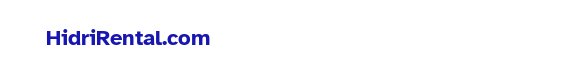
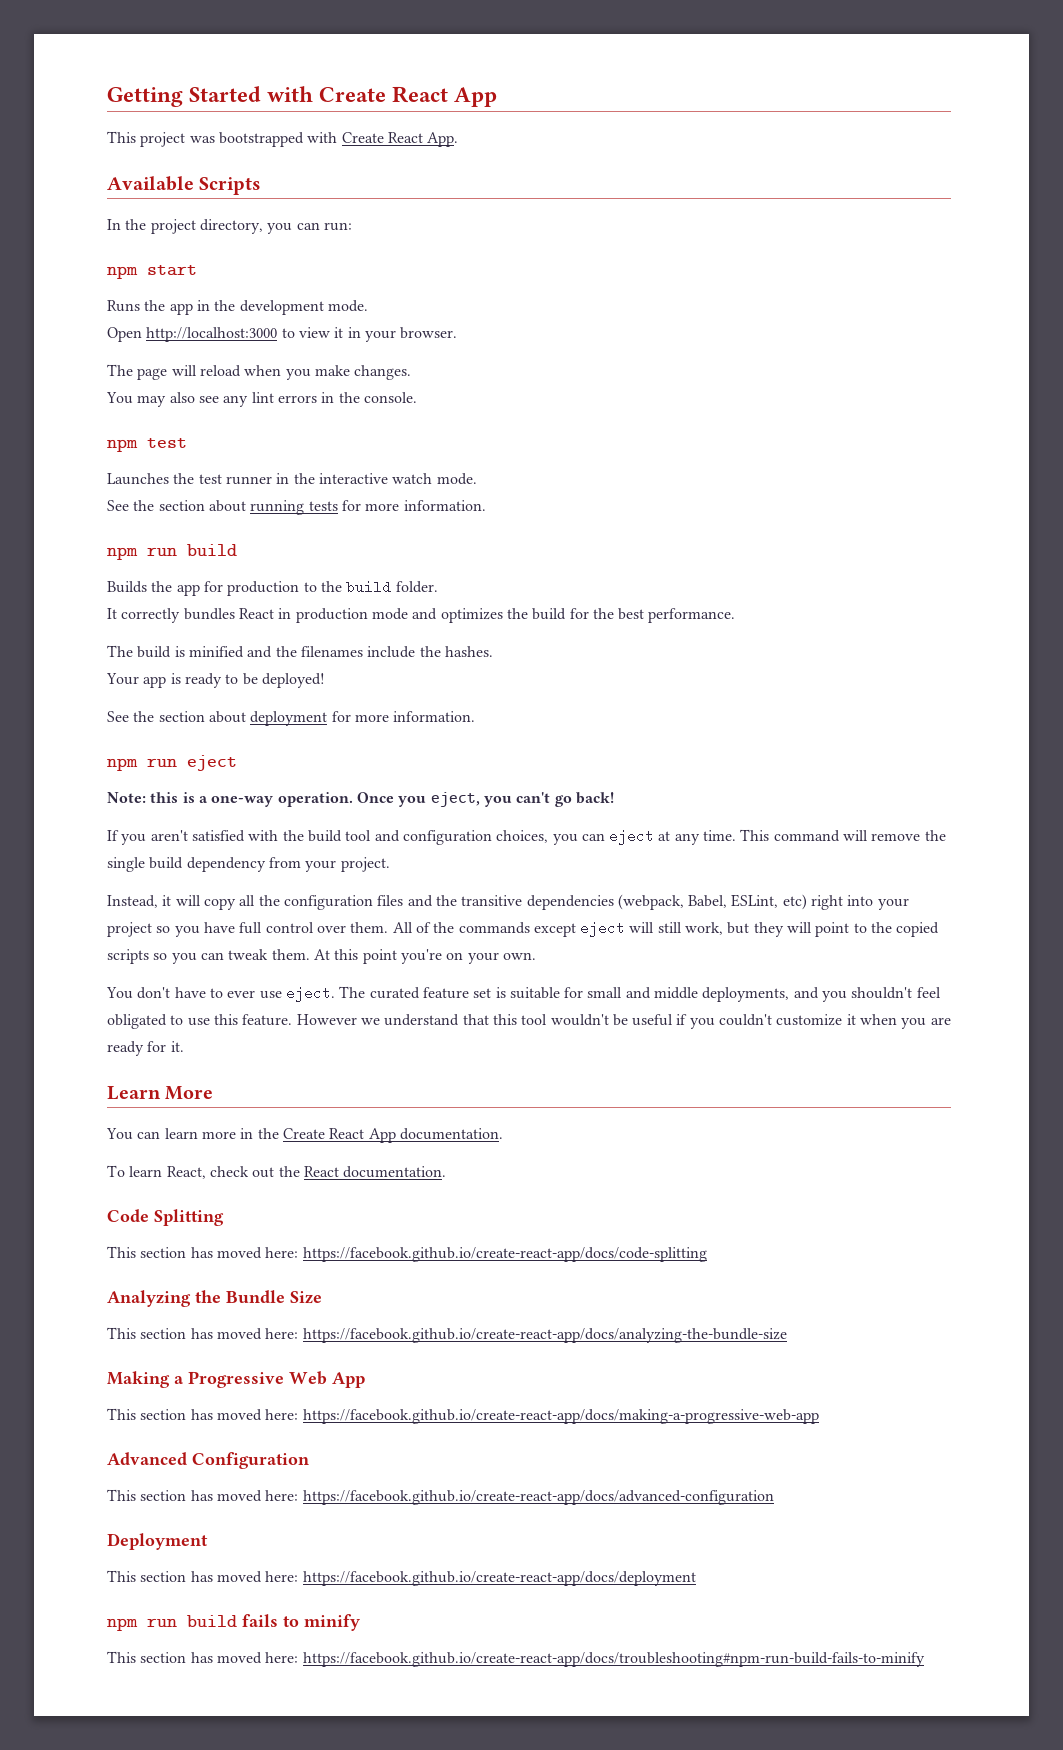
- HidriRental.com
+ Getting Started with Create React App
+ This project was bootstrapped with Create React App.
+ Available Scripts
+ In the project directory, you can run:
+ npm start
+ Runs the app in the development mode.
+ Open http://localhost:3000 to view it in your browser.
+ The page will reload when you make changes.
+ You may also see any lint errors in the console.
+ npm test
+ Launches the test runner in the interactive watch mode.
+ See the section about running tests for more information.
+ npm run build
+ Builds the app for production to the build folder.
+ It correctly bundles React in production mode and optimizes the build for the best performance.
+ The build is minified and the filenames include the hashes.
+ Your app is ready to be deployed!
+ See the section about deployment for more information.
+ npm run eject
+ Note: this is a one-way operation. Once you eject, you can't go back!
+ If you aren't satisfied with the build tool and configuration choices, you can eject at any time. This command will remove the single build dependency from your project.
+ Instead, it will copy all the configuration files and the transitive dependencies (webpack, Babel, ESLint, etc) right into your project so you have full control over them. All of the commands except eject will still work, but they will point to the copied scripts so you can tweak them. At this point you're on your own.
+ You don't have to ever use eject. The curated feature set is suitable for small and middle deployments, and you shouldn't feel obligated to use this feature. However we understand that this tool wouldn't be useful if you couldn't customize it when you are ready for it.
+ Learn More
+ You can learn more in the Create React App documentation.
+ To learn React, check out the React documentation.
+ Code Splitting
+ This section has moved here: https://facebook.github.io/create-react-app/docs/code-splitting
+ Analyzing the Bundle Size
+ This section has moved here: https://facebook.github.io/create-react-app/docs/analyzing-the-bundle-size
+ Making a Progressive Web App
+ This section has moved here: https://facebook.github.io/create-react-app/docs/making-a-progressive-web-app
+ Advanced Configuration
+ This section has moved here: https://facebook.github.io/create-react-app/docs/advanced-configuration
+ Deployment
+ This section has moved here: https://facebook.github.io/create-react-app/docs/deployment
+ npm run build fails to minify
+ This section has moved here: https://facebook.github.io/create-react-app/docs/troubleshooting#npm-run-build-fails-to-minify

